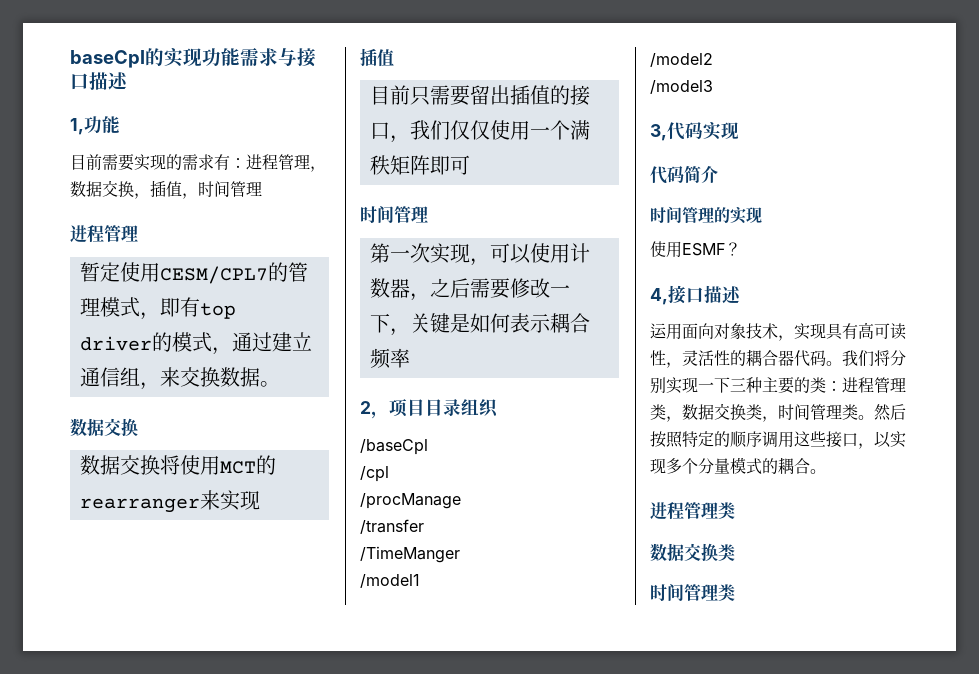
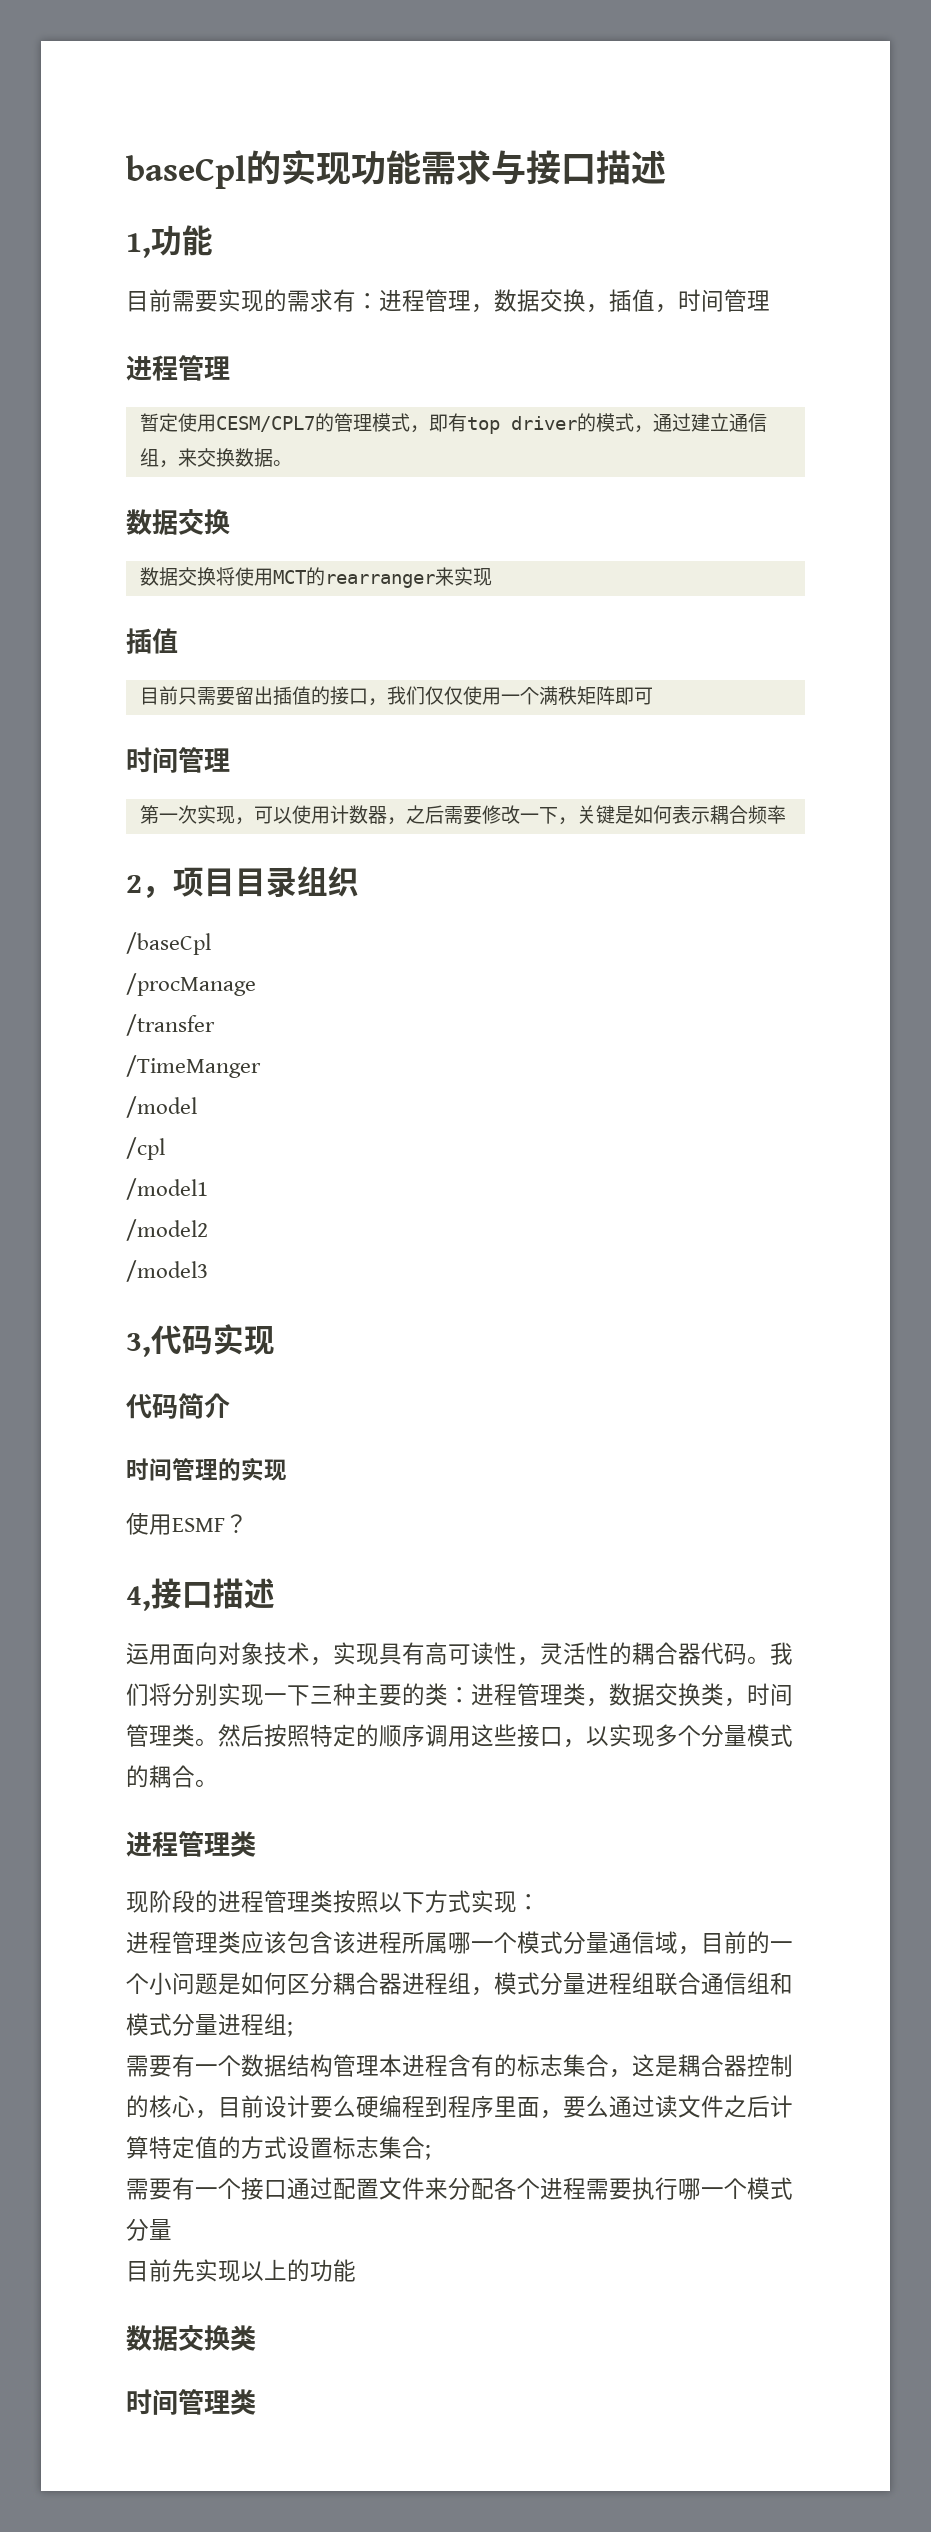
- /cpl
+ /model
+ /cpl
+ 现阶段的进程管理类按照以下方式实现：
+ 进程管理类应该包含该进程所属哪一个模式分量通信域，目前的一个小问题是如何区分耦合器进程组，模式分量进程组联合通信组和模式分量进程组;
+ 需要有一个数据结构管理本进程含有的标志集合，这是耦合器控制的核心，目前设计要么硬编程到程序里面，要么通过读文件之后计算特定值的方式设置标志集合;
+ 需要有一个接口通过配置文件来分配各个进程需要执行哪一个模式分量
+ 目前先实现以上的功能

